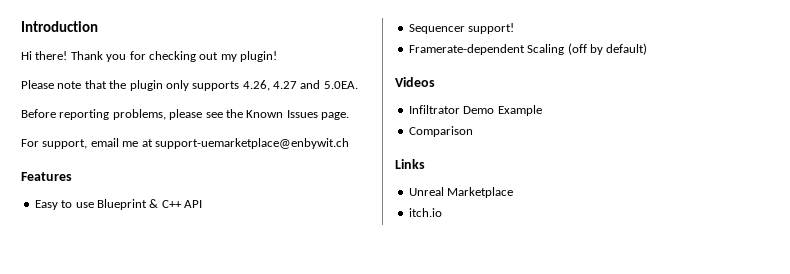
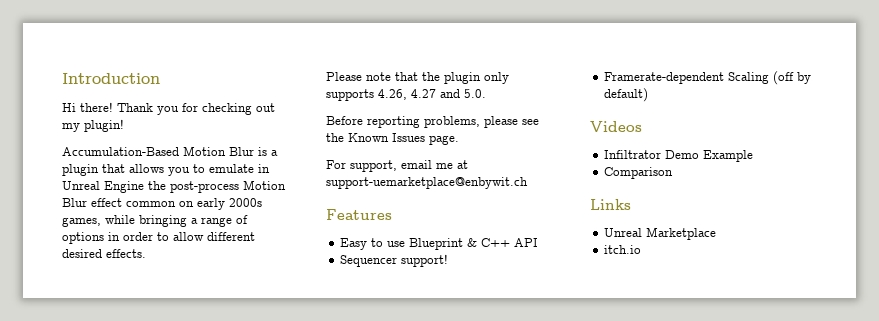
+ Accumulation-Based Motion Blur is a plugin that allows you to emulate in Unreal Engine the post-process Motion Blur effect common on early 2000s games, while bringing a range of options in order to allow different desired effects.
- Please note that the plugin only supports 4.26, 4.27 and 5.0EA.
+ Please note that the plugin only supports 4.26, 4.27 and 5.0.

